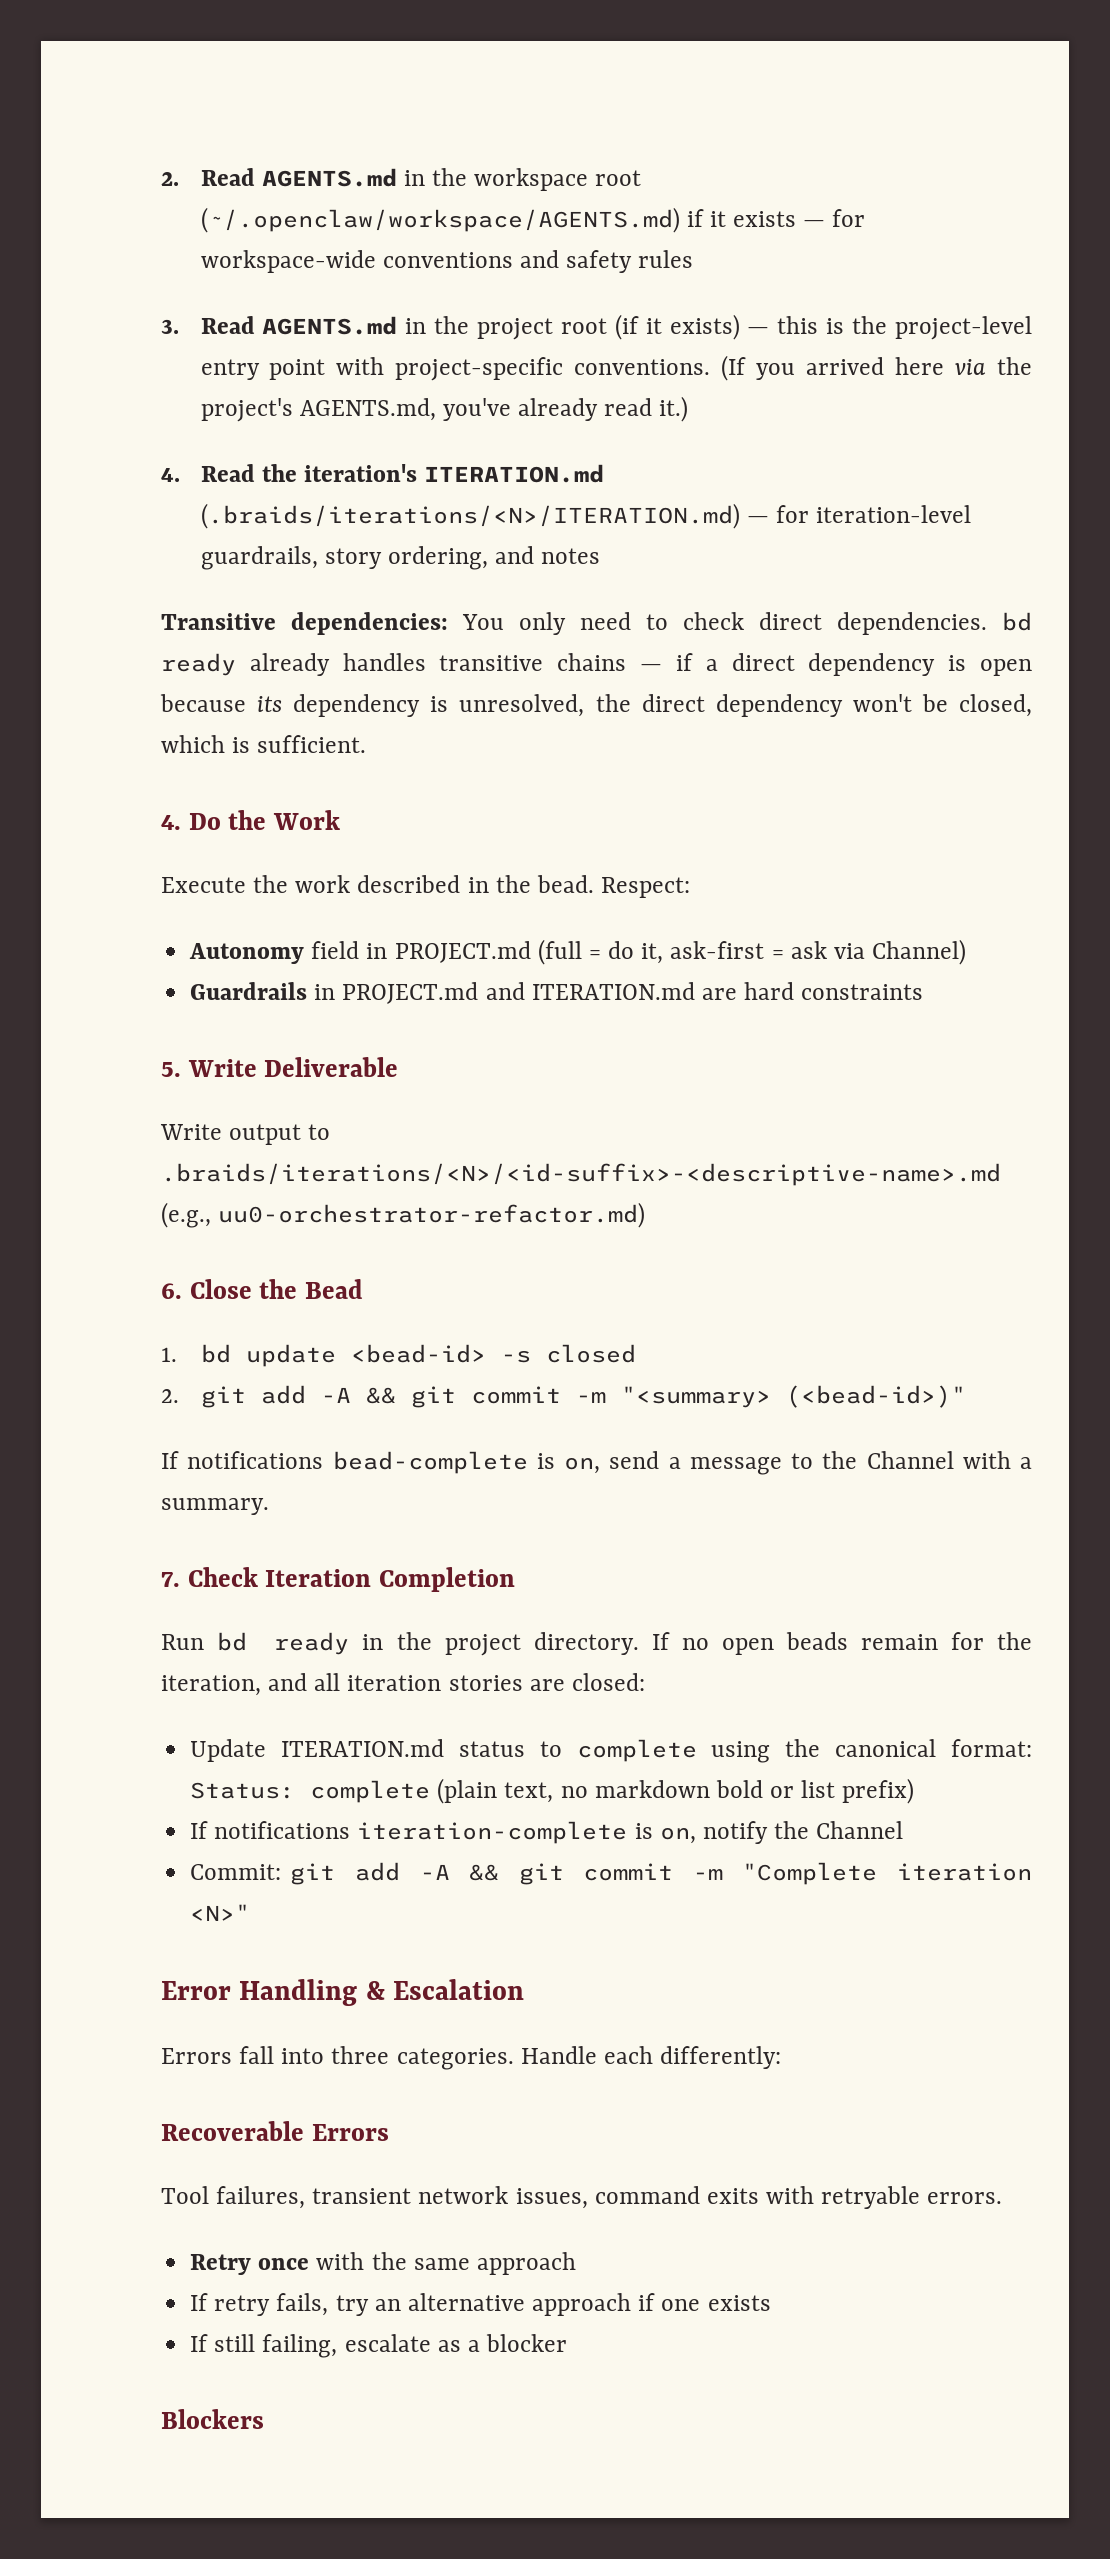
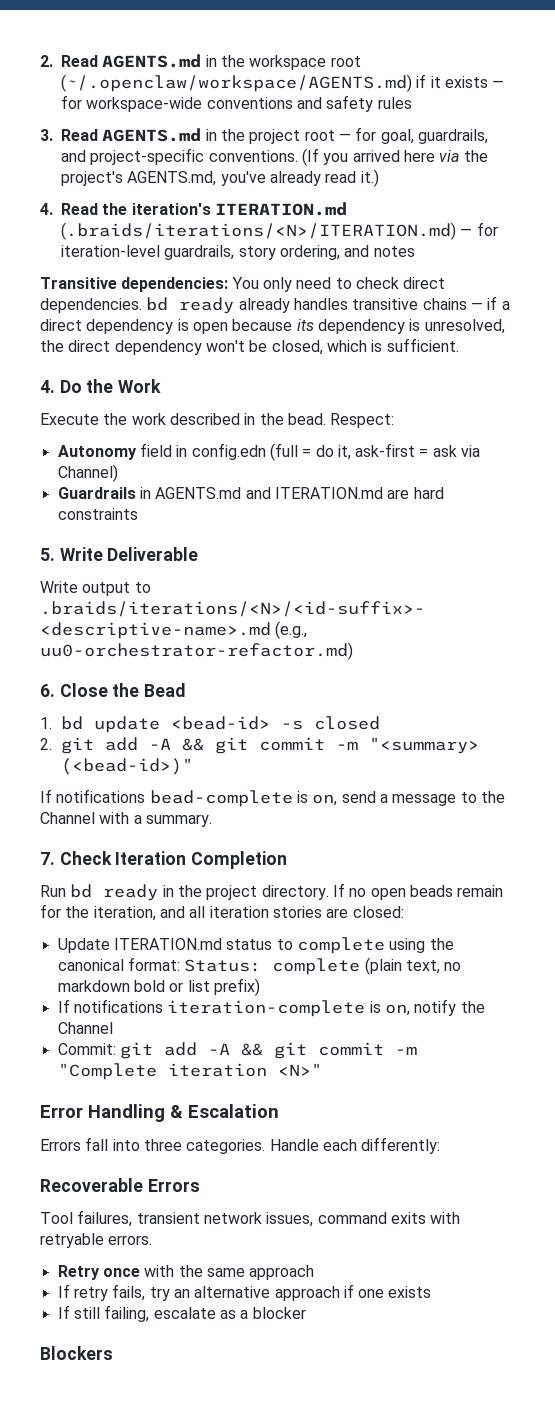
- 3. Read AGENTS.md in the project root (if it exists) — this is the project-level entry point with project-specific conventions.
+ 3. Read AGENTS.md in the project root — for goal, guardrails, and project-specific conventions.
- Autonomy field in PROJECT.md (full = do it, ask-first = ask via Channel)
+ Autonomy field in config.edn (full = do it, ask-first = ask via Channel)
- Guardrails in PROJECT.md and ITERATION.md are hard constraints
+ Guardrails in AGENTS.md and ITERATION.md are hard constraints

